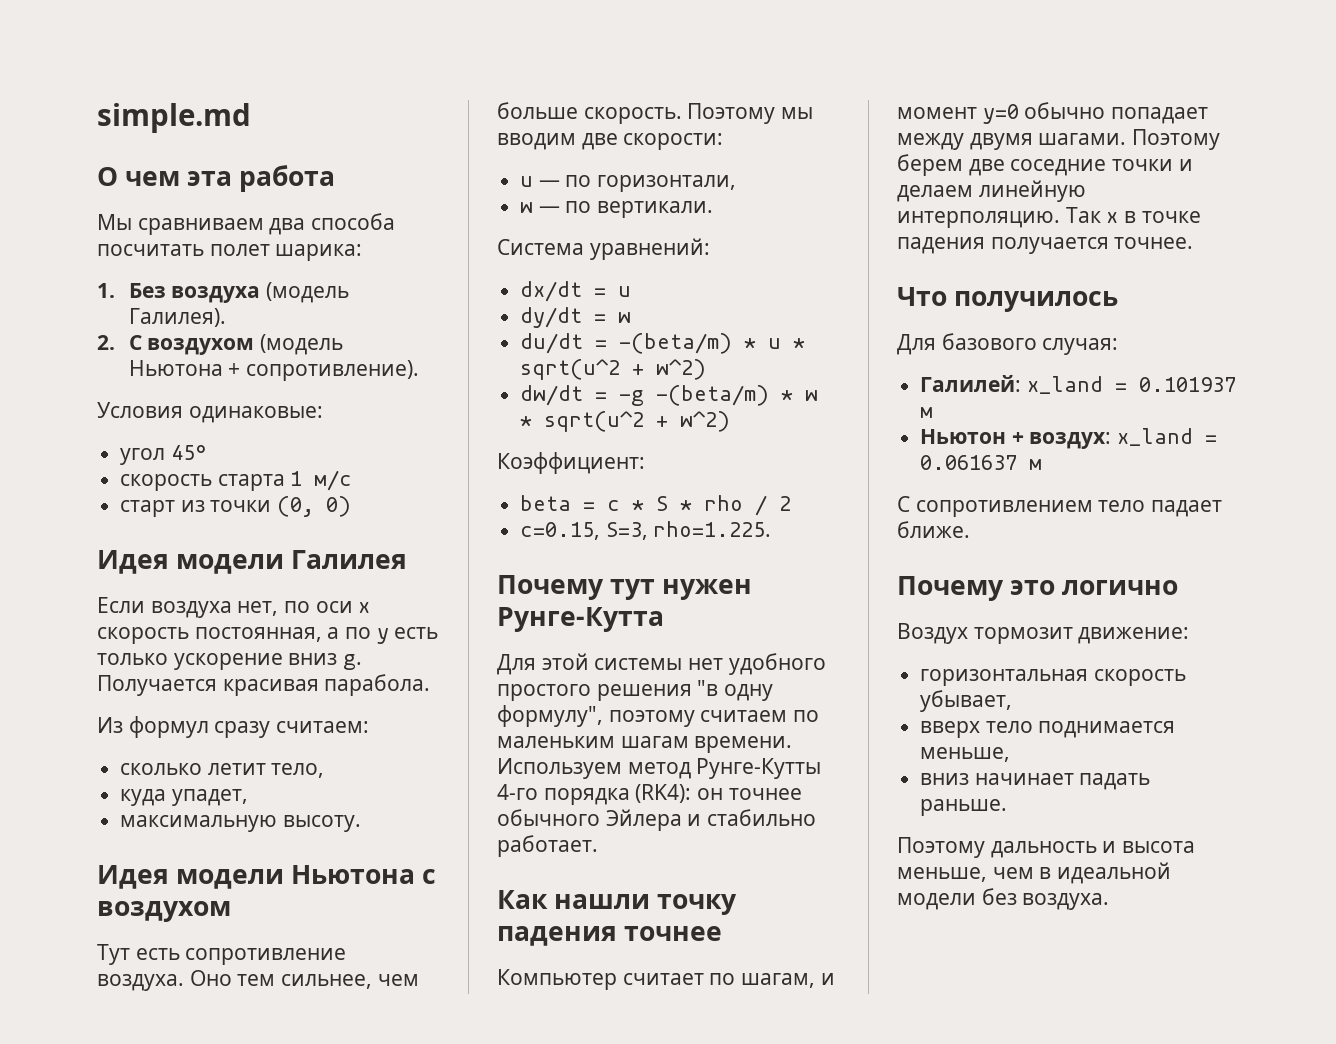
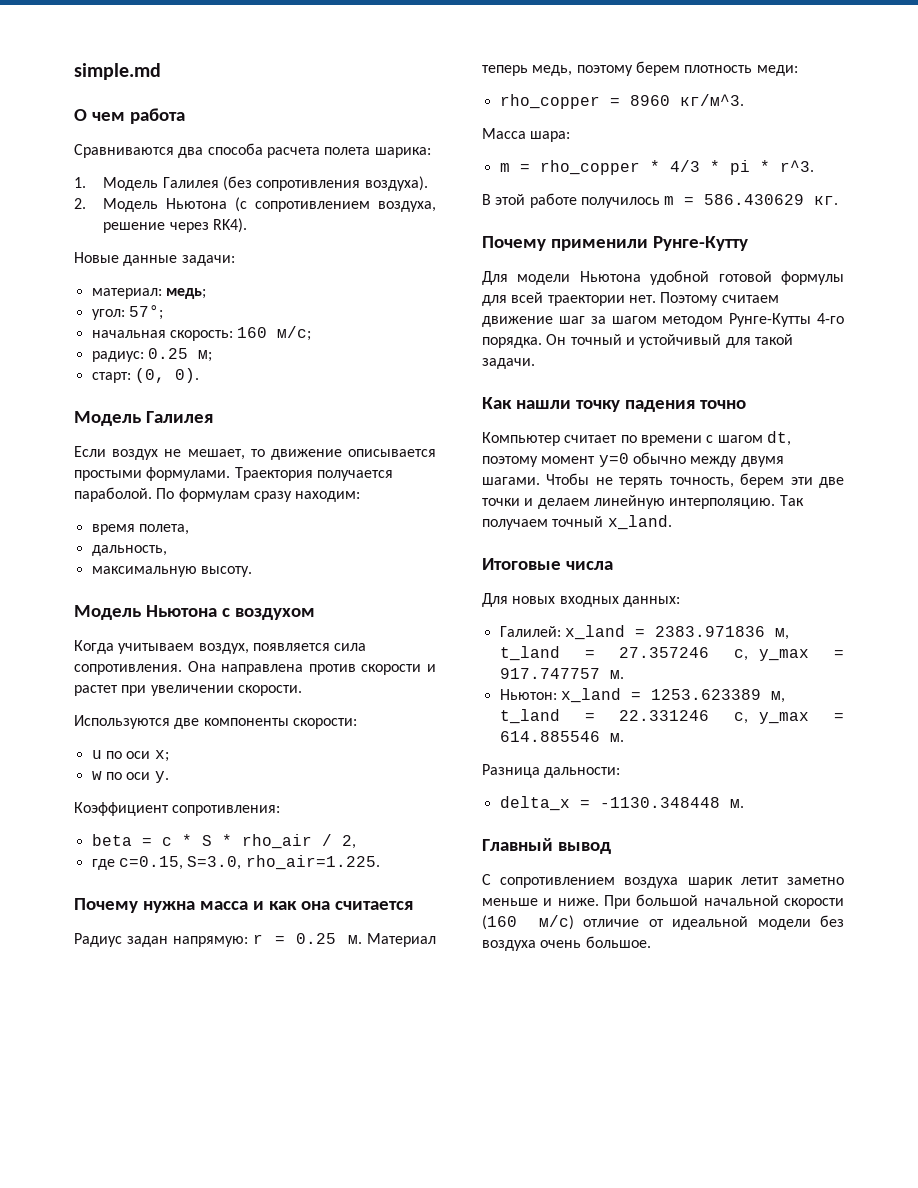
- О чем эта работа
+ О чем работа
- Мы сравниваем два способа посчитать полет шарика:
- 1. Без воздуха (модель Галилея).
- 2. С воздухом (модель Ньютона + сопротивление).
- Условия одинаковые:
- угол 45°
- скорость старта 1 м/с
- старт из точки (0, 0)
- Идея модели Галилея
- Если воздуха нет, по оси x скорость постоянная, а по y есть только ускорение вниз g. Получается красивая парабола.
- Из формул сразу считаем:
- сколько летит тело,
- куда упадет,
+ Сравниваются два способа расчета полета шарика:
+ 1. Модель Галилея (без сопротивления воздуха).
+ 2. Модель Ньютона (с сопротивлением воздуха, решение через RK4).
+ Новые данные задачи:
+ материал: медь;
+ угол: 57°;
+ начальная скорость: 160 м/с;
+ радиус: 0.25 м;
+ старт: (0, 0).
+ Модель Галилея
+ Если воздух не мешает, то движение описывается простыми формулами. Траектория получается параболой. По формулам сразу находим:
+ время полета,
+ дальность,
- Идея модели Ньютона с воздухом
+ Модель Ньютона с воздухом
- Тут есть сопротивление воздуха. Оно тем сильнее, чем больше скорость. Поэтому мы вводим две скорости:
- u — по горизонтали,
- w — по вертикали.
- Система уравнений:
- dx/dt = u
- dy/dt = w
- du/dt = -(beta/m) * u * sqrt(u^2 + w^2)
- dw/dt = -g -(beta/m) * w * sqrt(u^2 + w^2)
- Коэффициент:
+ Когда учитываем воздух, появляется сила сопротивления. Она направлена против скорости и растет при увеличении скорости.
+ Используются две компоненты скорости:
+ u по оси x;
+ w по оси y.
+ Коэффициент сопротивления:
- beta = c * S * rho / 2
- c=0.15, S=3, rho=1.225.
- Почему тут нужен Рунге-Кутта
- Для этой системы нет удобного простого решения "в одну формулу", поэтому считаем по маленьким шагам времени. Используем метод Рунге-Кутты 4-го порядка (RK4): он точнее обычного Эйлера и стабильно работает.
+ beta = c * S * rho_air / 2,
+ где c=0.15, S=3.0, rho_air=1.225.
+ Почему нужна масса и как она считается
+ Радиус задан напрямую: r = 0.25 м. Материал теперь медь, поэтому берем плотность меди:
+ rho_copper = 8960 кг/м^3.
+ Масса шара:
+ m = rho_copper * 4/3 * pi * r^3.
+ В этой работе получилось m = 586.430629 кг.
+ Почему применили Рунге-Кутту
+ Для модели Ньютона удобной готовой формулы для всей траектории нет. Поэтому считаем движение шаг за шагом методом Рунге-Кутты 4-го порядка. Он точный и устойчивый для такой задачи.
- Как нашли точку падения точнее
+ Как нашли точку падения точно
- Компьютер считает по шагам, и момент y=0 обычно попадает между двумя шагами.
+ Компьютер считает по времени с шагом dt, поэтому момент y=0 обычно между двумя шагами.
- Поэтому берем две соседние точки и делаем линейную интерполяцию.
+ Чтобы не терять точность, берем эти две точки и делаем линейную интерполяцию.
- Так x в точке падения получается точнее.
- Что получилось
- Для базового случая:
- Галилей: x_land = 0.101937 м
- Ньютон + воздух: x_land = 0.061637 м
- С сопротивлением тело падает ближе.
- Почему это логично
- Воздух тормозит движение:
- горизонтальная скорость убывает,
- вверх тело поднимается меньше,
- вниз начинает падать раньше.
- Поэтому дальность и высота меньше, чем в идеальной модели без воздуха.
+ Так получаем точный x_land.
+ Итоговые числа
+ Для новых входных данных:
+ Галилей: x_land = 2383.971836 м, t_land = 27.357246 с, y_max = 917.747757 м.
+ Ньютон: x_land = 1253.623389 м, t_land = 22.331246 с, y_max = 614.885546 м.
+ Разница дальности:
+ delta_x = -1130.348448 м.
+ Главный вывод
+ С сопротивлением воздуха шарик летит заметно меньше и ниже. При большой начальной скорости (160 м/с) отличие от идеальной модели без воздуха очень большое.

